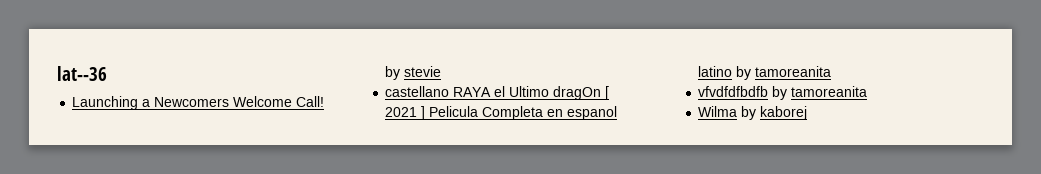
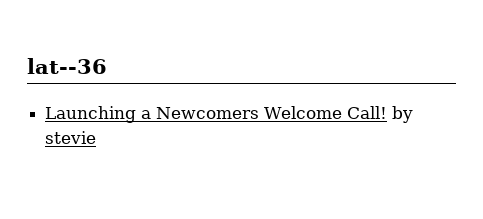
- castellano RAYA el Ultimo dragOn [ 2021 ] Pelicula Completa en espanol latino by tamoreanita
- vfvdfdfbdfb by tamoreanita
- Wilma by kaborej

